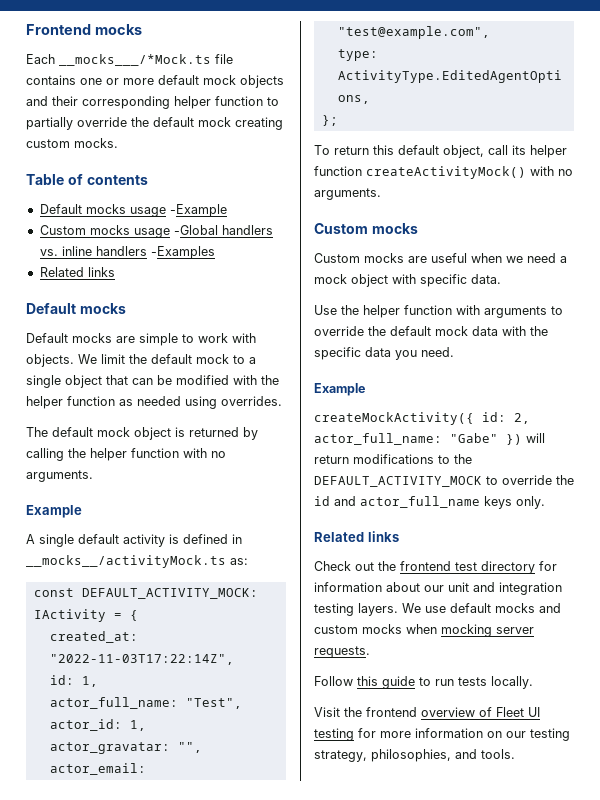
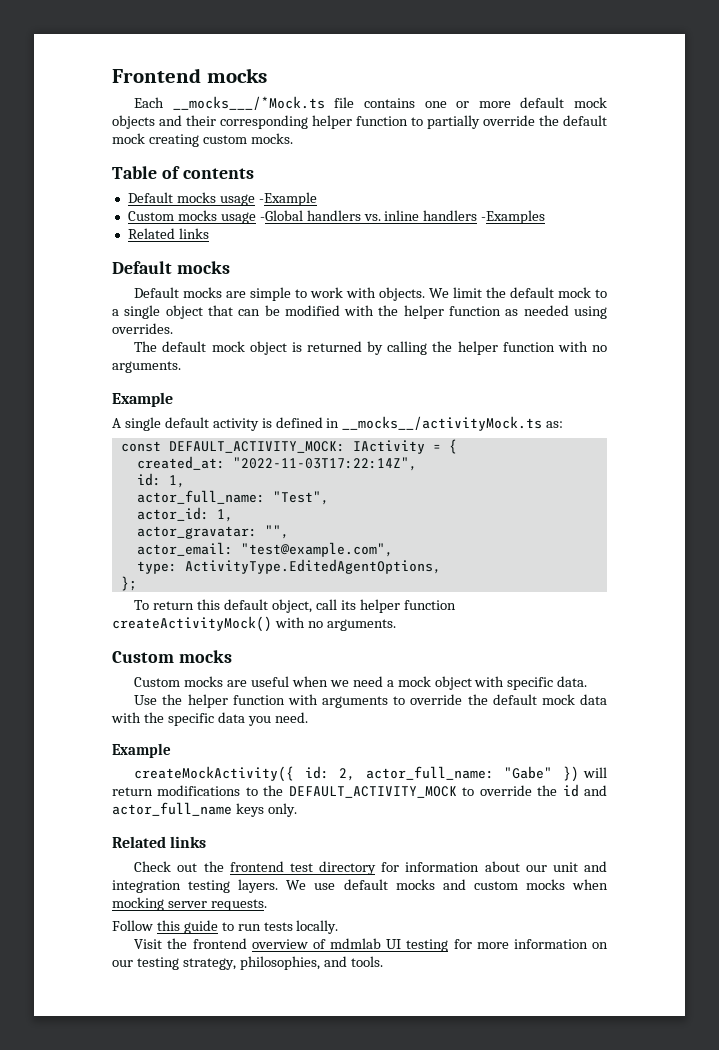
- Visit the frontend overview of Fleet UI testing for more information on our testing strategy, philosophies, and tools.
+ Visit the frontend overview of mdmlab UI testing for more information on our testing strategy, philosophies, and tools.

